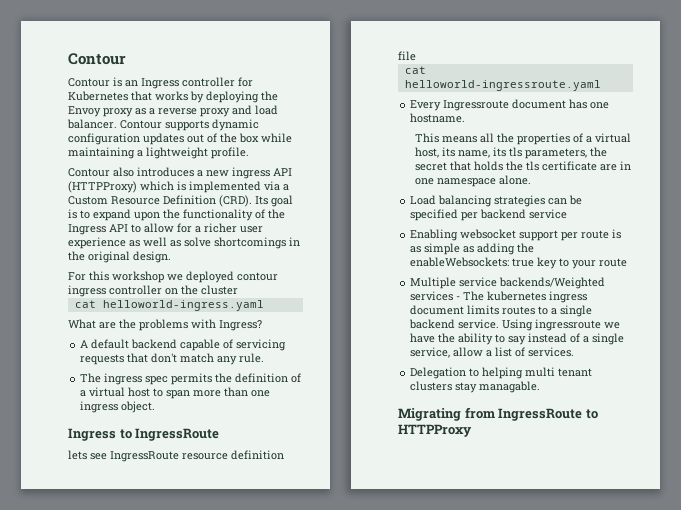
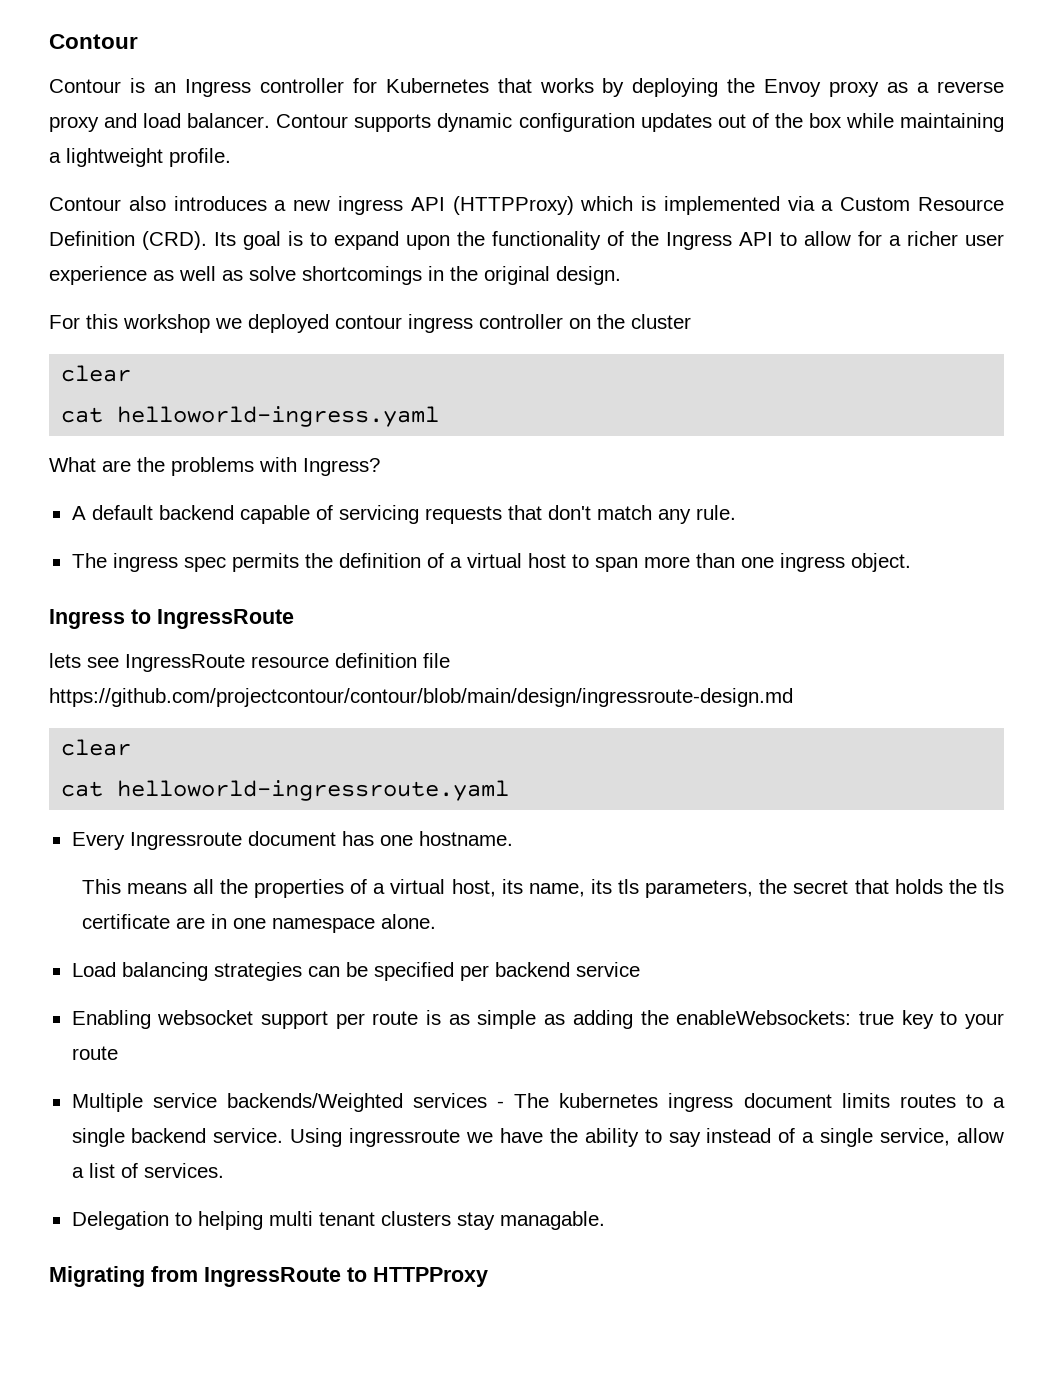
  For this workshop we deployed contour ingress controller on the cluster
+ clear
- lets see IngressRoute resource definition file
+ lets see IngressRoute resource definition file https://github.com/projectcontour/contour/blob/main/design/ingressroute-design.md
+ clear

